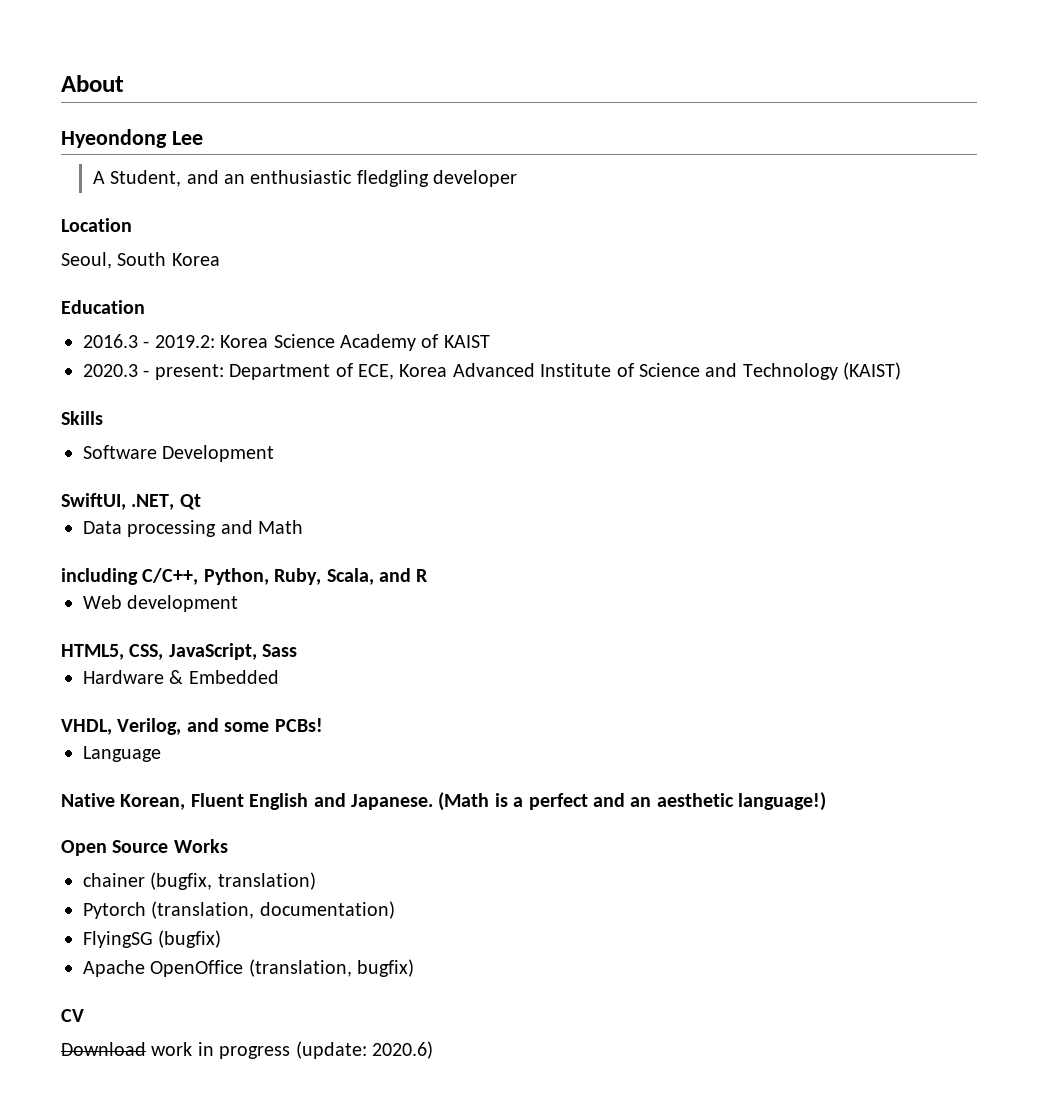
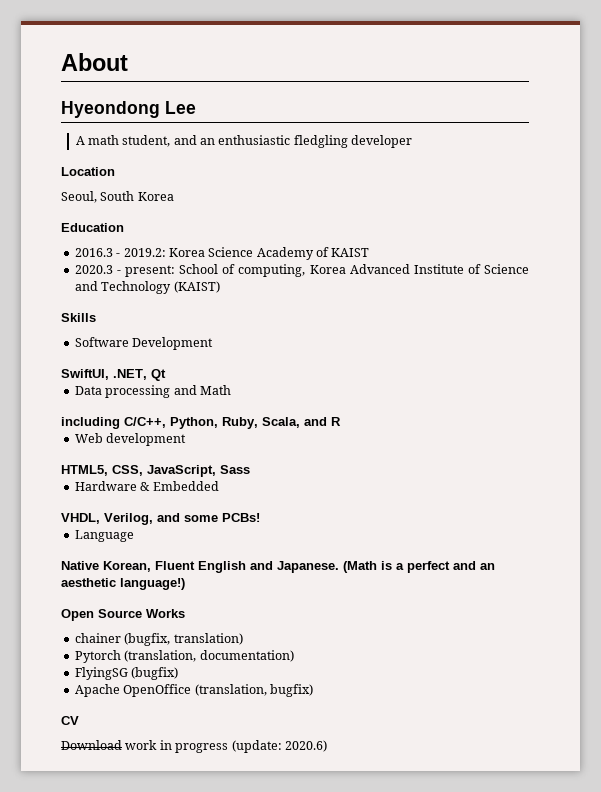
- A Student, and an enthusiastic fledgling developer
+ A math student, and an enthusiastic fledgling developer
- 2020.3 - present: Department of ECE, Korea Advanced Institute of Science and Technology (KAIST)
+ 2020.3 - present: School of computing, Korea Advanced Institute of Science and Technology (KAIST)

